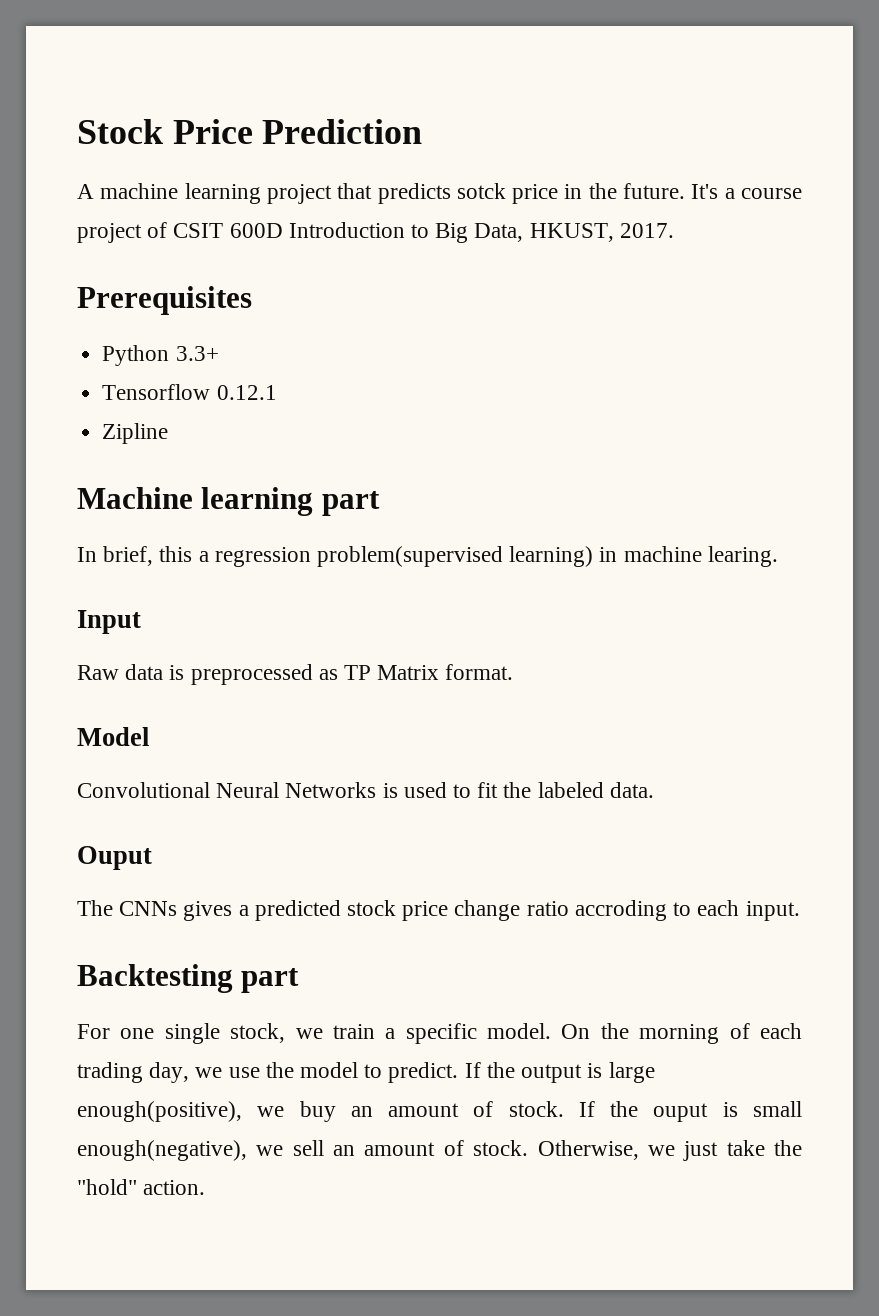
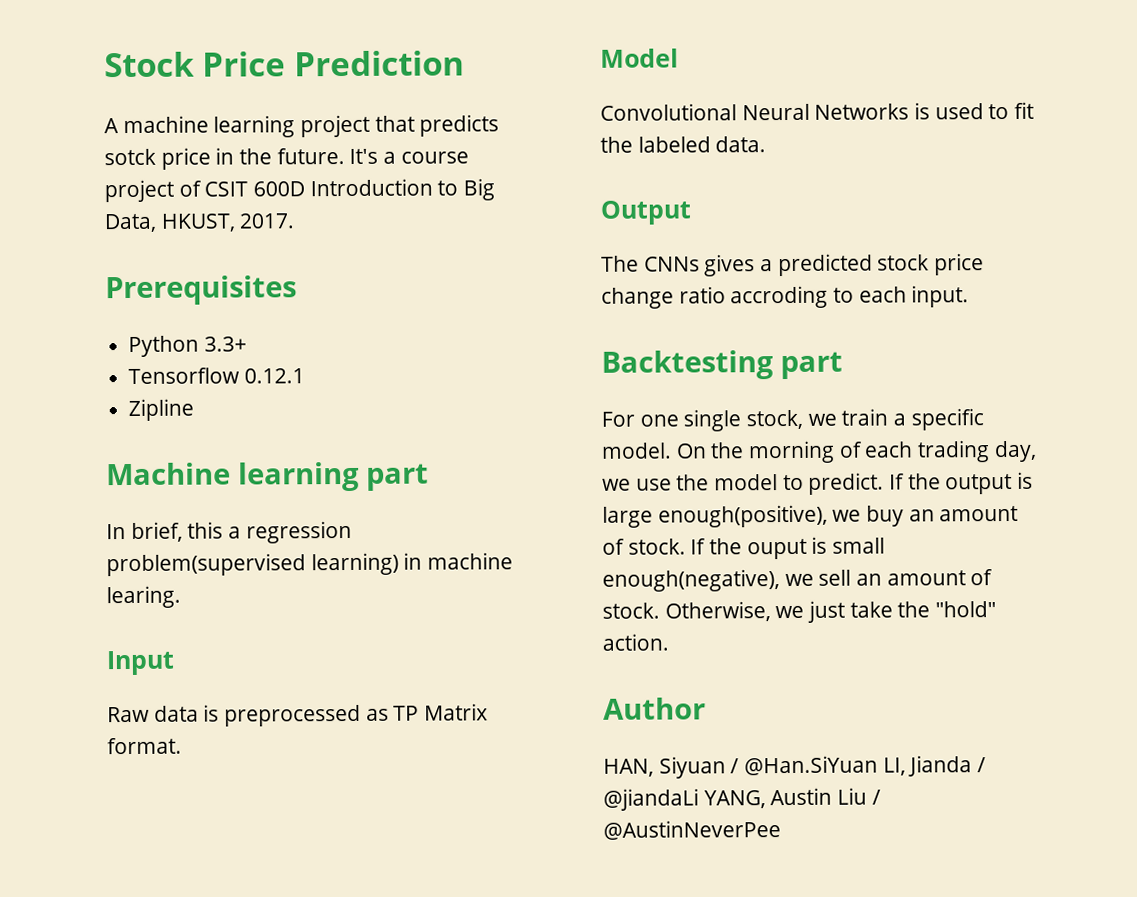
- Ouput
+ Output
+ Author
+ HAN, Siyuan / @Han.SiYuan LI, Jianda / @jiandaLi YANG, Austin Liu / @AustinNeverPee

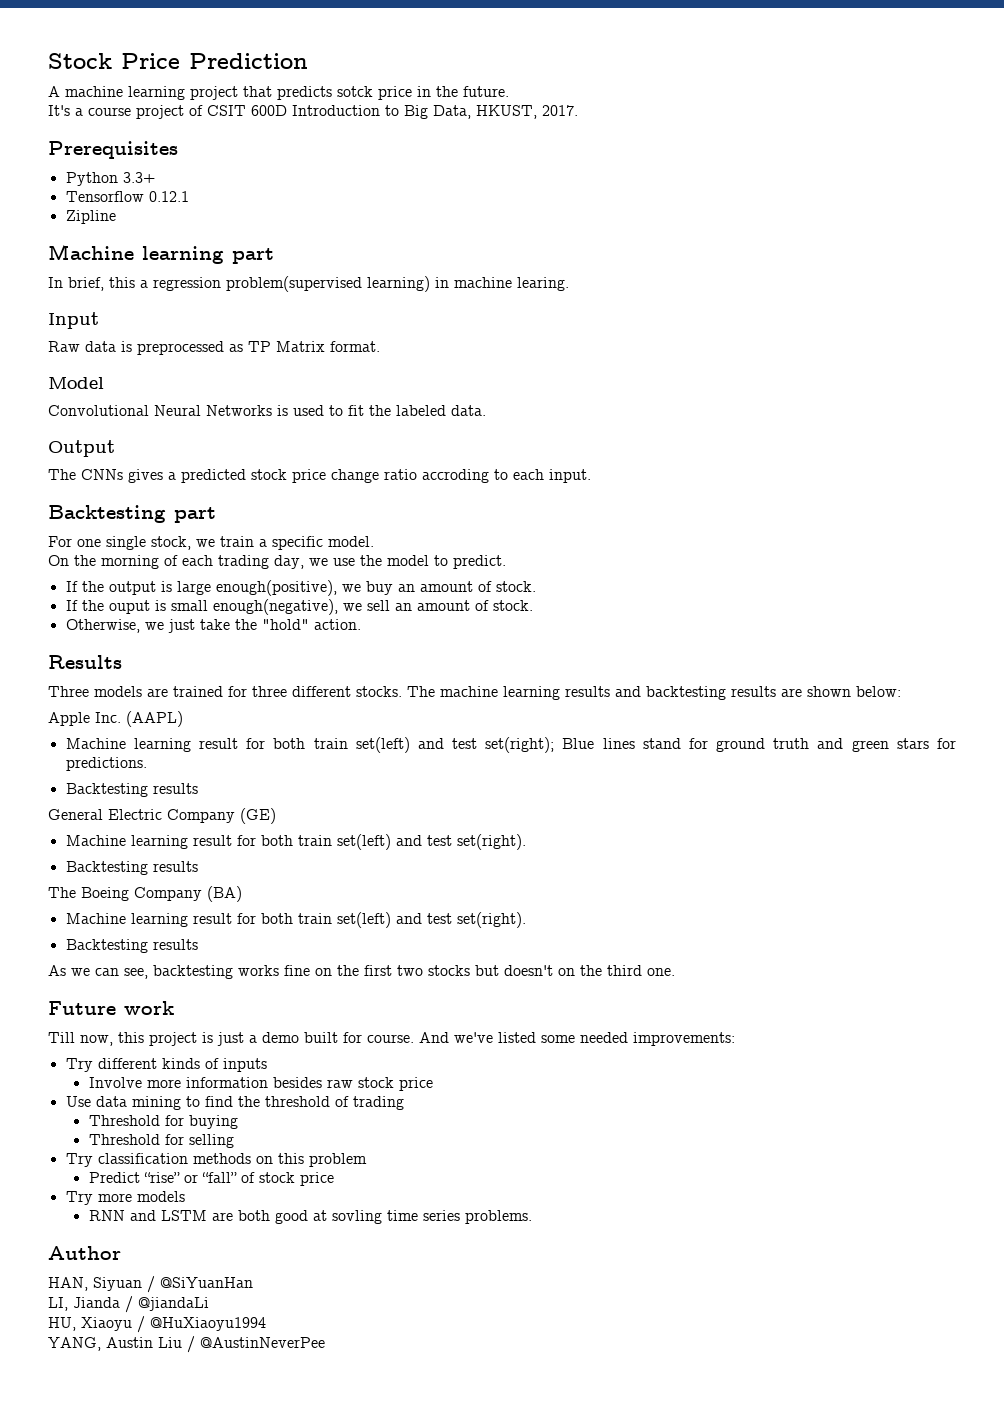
- A machine learning project that predicts sotck price in the future. It's a course project of CSIT 600D Introduction to Big Data, HKUST, 2017.
+ A machine learning project that predicts sotck price in the future.
+ It's a course project of CSIT 600D Introduction to Big Data, HKUST, 2017.
- For one single stock, we train a specific model. On the morning of each trading day, we use the model to predict. If the output is large enough(positive), we buy an amount of stock. If the ouput is small enough(negative), we sell an amount of stock. Otherwise, we just take the "hold" action.
+ For one single stock, we train a specific model.
+ On the morning of each trading day, we use the model to predict.
+ If the output is large enough(positive), we buy an amount of stock.
+ If the ouput is small enough(negative), we sell an amount of stock.
+ Otherwise, we just take the "hold" action.
+ Results
+ Three models are trained for three different stocks. The machine learning results and backtesting results are shown below:
+ Apple Inc. (AAPL)
+ Machine learning result for both train set(left) and test set(right); Blue lines stand for ground truth and green stars for predictions.
+ Backtesting results
+ General Electric Company (GE)
+ Machine learning result for both train set(left) and test set(right).
+ Backtesting results
+ The Boeing Company (BA)
+ Machine learning result for both train set(left) and test set(right).
+ Backtesting results
+ As we can see, backtesting works fine on the first two stocks but doesn't on the third one.
+ Future work
+ Till now, this project is just a demo built for course. And we've listed some needed improvements:
+ Try different kinds of inputs
+ Involve more information besides raw stock price
+ Use data mining to find the threshold of trading
+ Threshold for buying
+ Threshold for selling
+ Try classification methods on this problem
+ Predict “rise” or “fall” of stock price
+ Try more models
+ RNN and LSTM are both good at sovling time series problems.
- HAN, Siyuan / @Han.SiYuan LI, Jianda / @jiandaLi YANG, Austin Liu / @AustinNeverPee
+ HAN, Siyuan / @SiYuanHan
+ LI, Jianda / @jiandaLi
+ HU, Xiaoyu / @HuXiaoyu1994
+ YANG, Austin Liu / @AustinNeverPee

